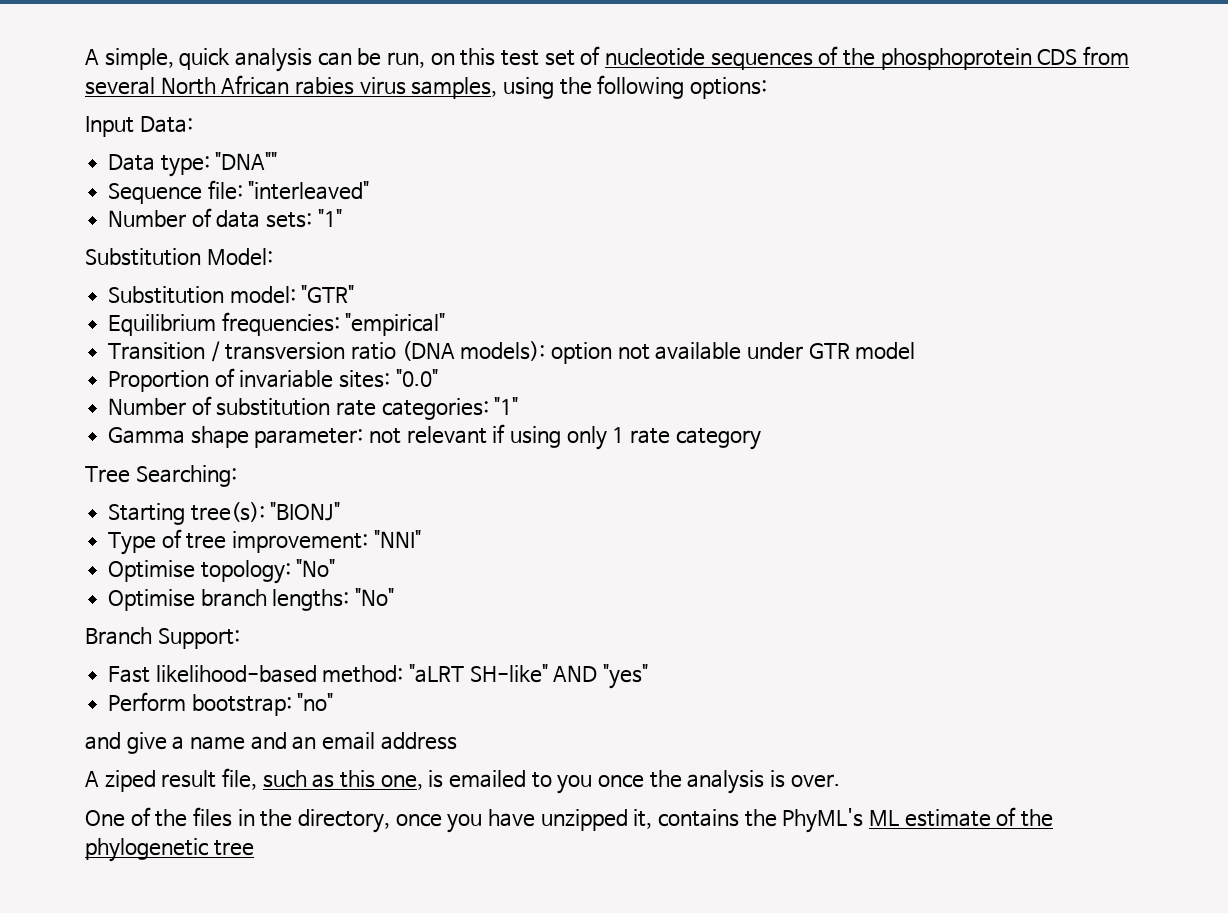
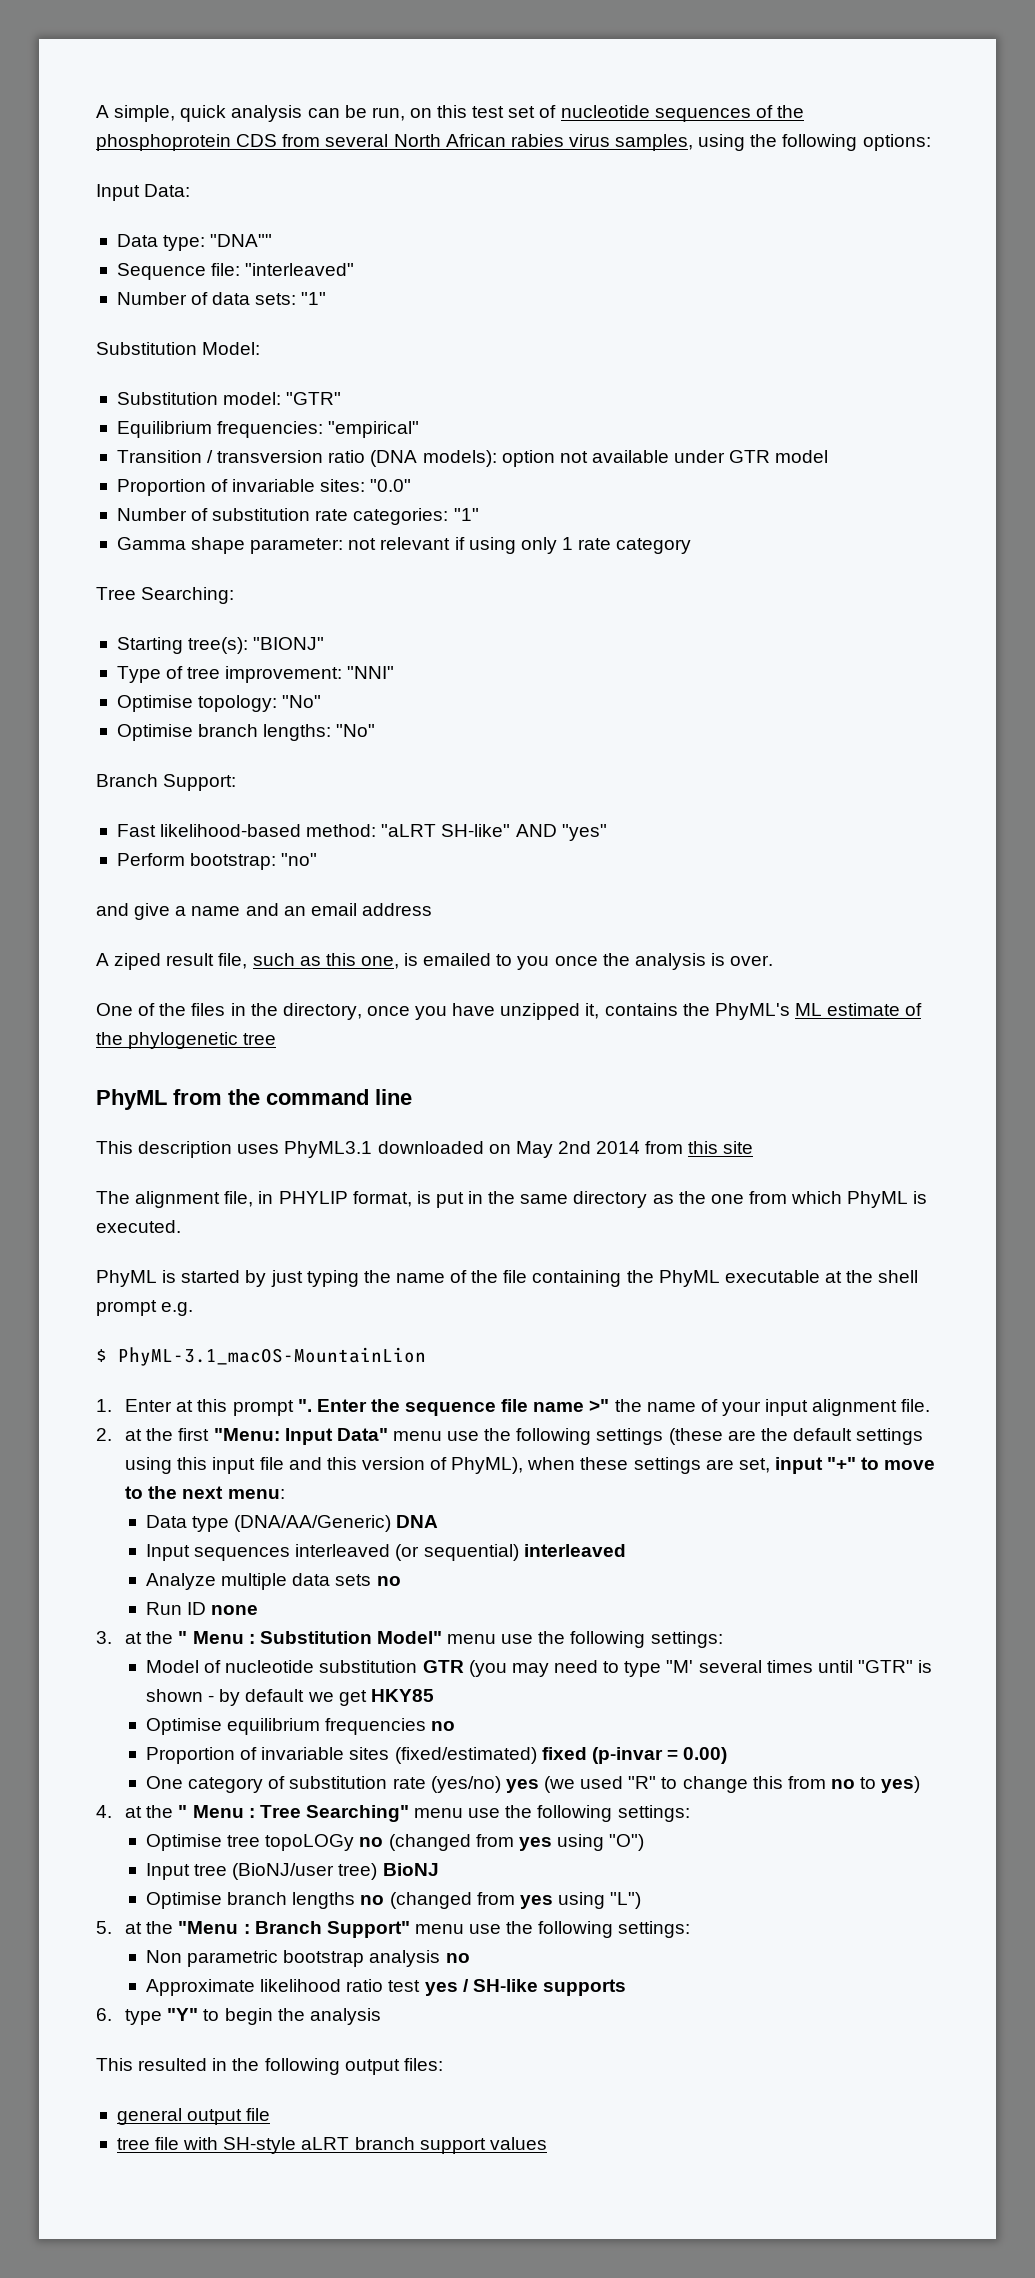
+ PhyML from the command line
+ This description uses PhyML3.1 downloaded on May 2nd 2014 from this site
+ The alignment file, in PHYLIP format, is put in the same directory as the one from which PhyML is executed.
+ PhyML is started by just typing the name of the file containing the PhyML executable at the shell prompt e.g.
+ $ PhyML-3.1_macOS-MountainLion
+ 1. Enter at this prompt ". Enter the sequence file name >" the name of your input alignment file.
+ 2. at the first "Menu: Input Data" menu use the following settings (these are the default settings using this input file and this version of PhyML), when these settings are set, input "+" to move to the next menu:
+ Data type (DNA/AA/Generic) DNA
+ Input sequences interleaved (or sequential) interleaved
+ Analyze multiple data sets no
+ Run ID none
+ 3. at the " Menu : Substitution Model" menu use the following settings:
+ Model of nucleotide substitution GTR (you may need to type "M' several times until "GTR" is shown - by default we get HKY85
+ Optimise equilibrium frequencies no
+ Proportion of invariable sites (fixed/estimated) fixed (p-invar = 0.00)
+ One category of substitution rate (yes/no) yes (we used "R" to change this from no to yes)
+ 4. at the " Menu : Tree Searching" menu use the following settings:
+ Optimise tree topoLOGy no (changed from yes using "O")
+ Input tree (BioNJ/user tree) BioNJ
+ Optimise branch lengths no (changed from yes using "L")
+ 5. at the "Menu : Branch Support" menu use the following settings:
+ Non parametric bootstrap analysis no
+ Approximate likelihood ratio test yes / SH-like supports
+ 6. type "Y" to begin the analysis
+ This resulted in the following output files:
+ general output file
+ tree file with SH-style aLRT branch support values

